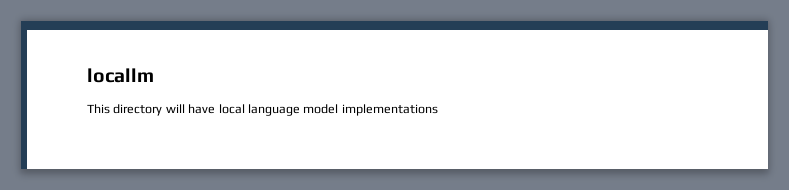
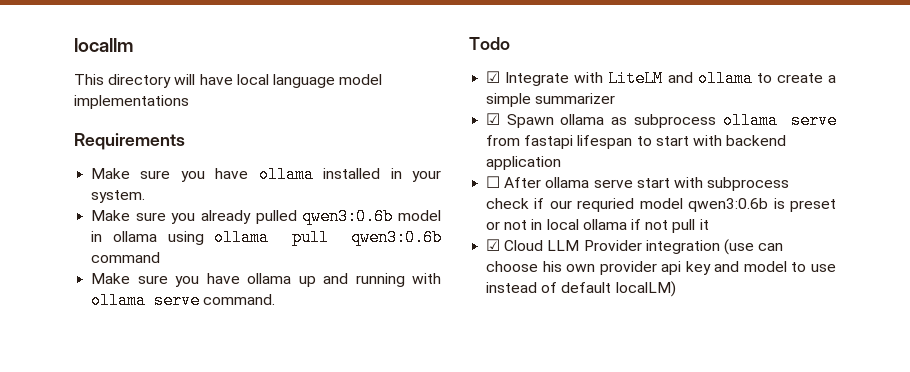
+ Requirements
+ Make sure you have ollama installed in your system.
+ Make sure you already pulled qwen3:0.6b model in ollama using ollama pull qwen3:0.6b command
+ Make sure you have ollama up and running with ollama serve command.
+ Todo
+ ☑ Integrate with LiteLM and ollama to create a simple summarizer
+ ☑ Spawn ollama as subprocess ollama serve from fastapi lifespan to start with backend application
+ ☐ After ollama serve start with subprocess check if our requried model qwen3:0.6b is preset or not in local ollama if not pull it
+ ☑ Cloud LLM Provider integration (use can choose his own provider api key and model to use instead of default localLM)

